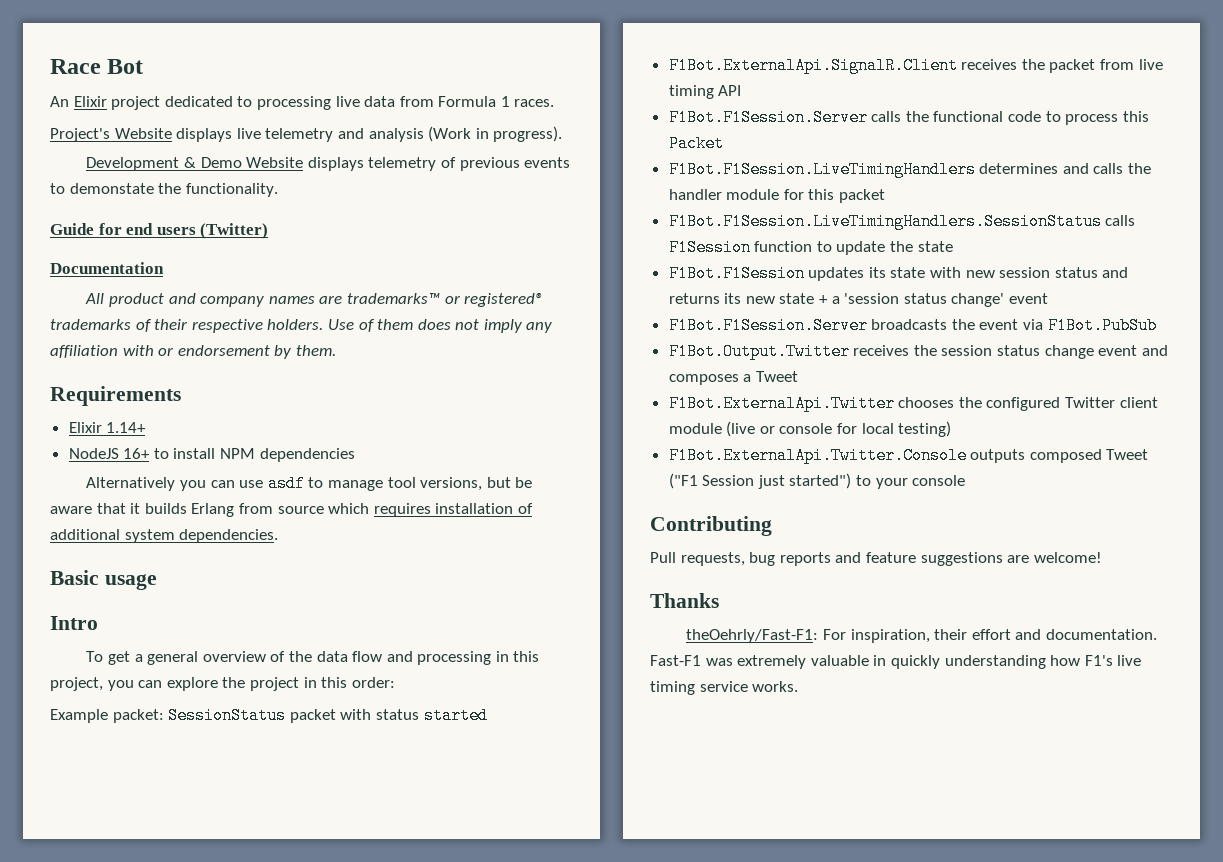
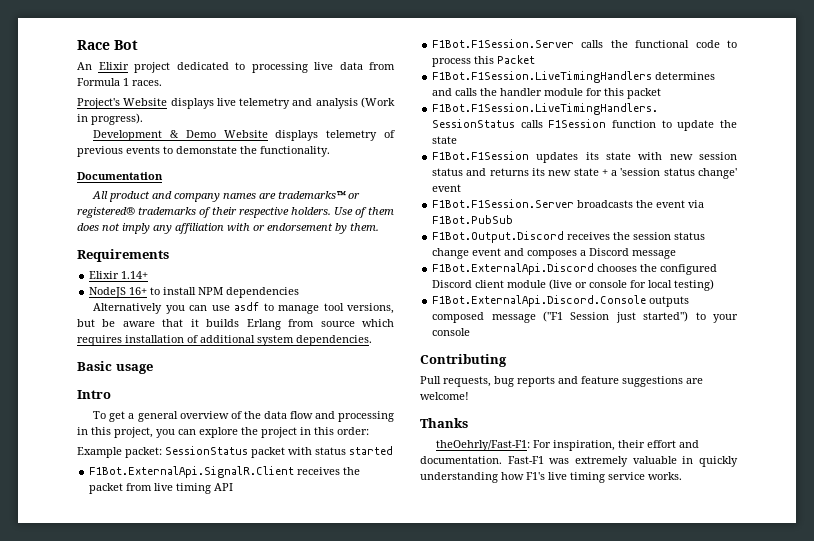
- Guide for end users (Twitter)
- F1Bot.Output.Twitter receives the session status change event and composes a Tweet
- F1Bot.ExternalApi.Twitter chooses the configured Twitter client module (live or console for local testing)
+ F1Bot.Output.Discord receives the session status change event and composes a Discord message
+ F1Bot.ExternalApi.Discord chooses the configured Discord client module (live or console for local testing)
- F1Bot.ExternalApi.Twitter.Console outputs composed Tweet ("F1 Session just started") to your console
+ F1Bot.ExternalApi.Discord.Console outputs composed message ("F1 Session just started") to your console

